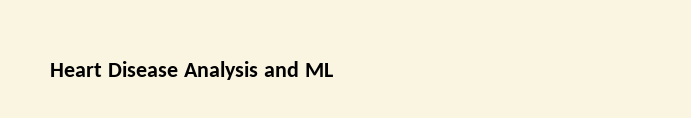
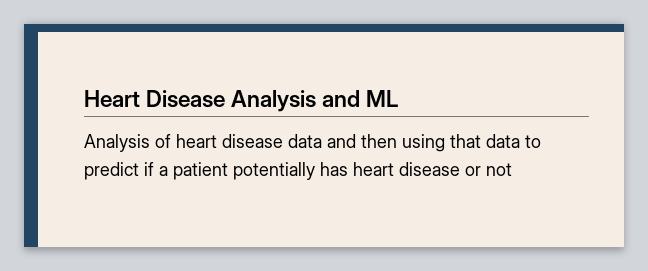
+ Analysis of heart disease data and then using that data to predict if a patient potentially has heart disease or not

